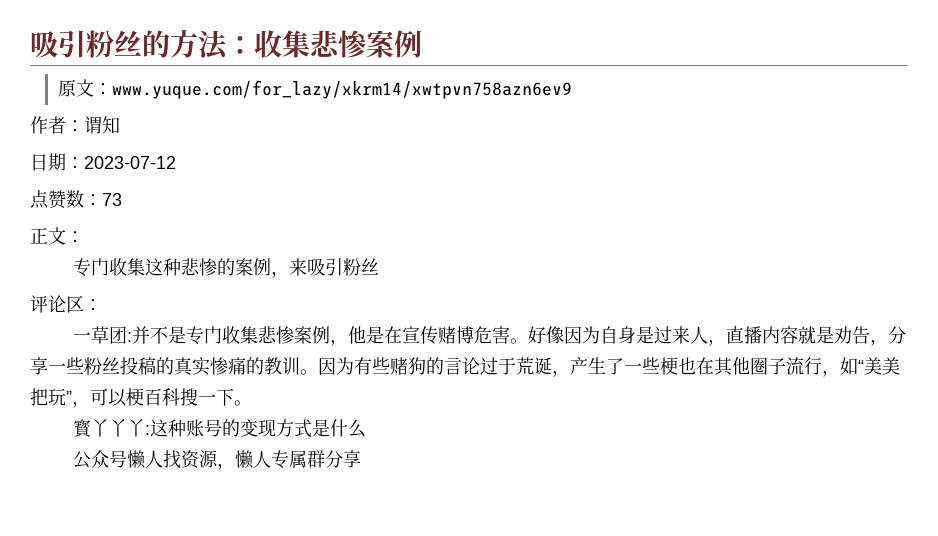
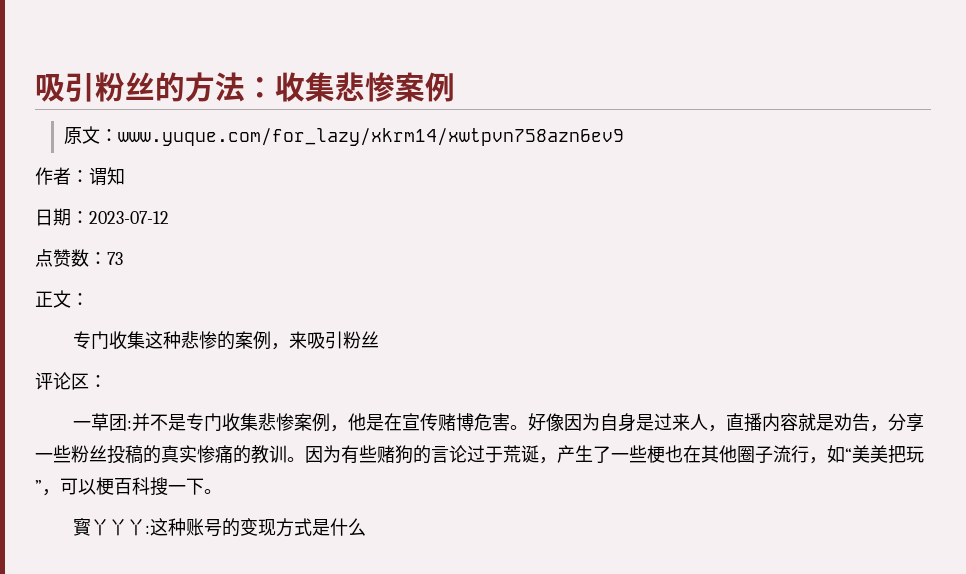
- 公众号懒人找资源，懒人专属群分享

